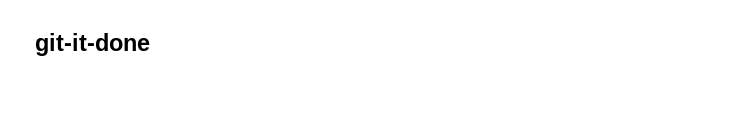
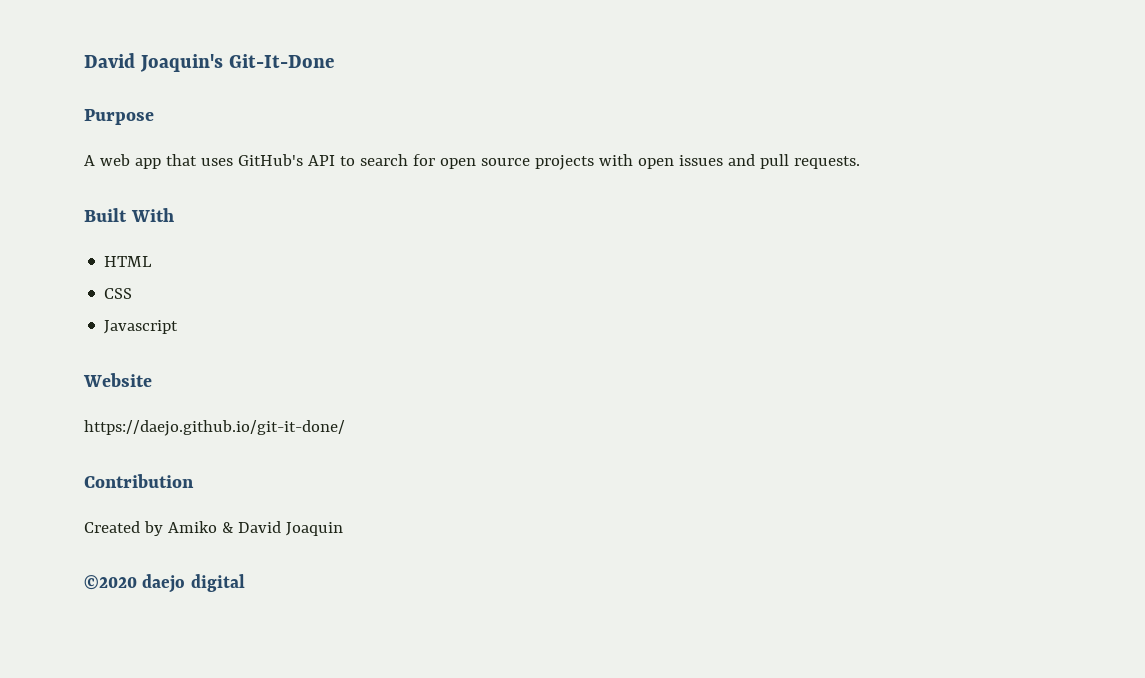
- git-it-done
+ David Joaquin's Git-It-Done
+ Purpose
+ A web app that uses GitHub's API to search for open source projects with open issues and pull requests.
+ Built With
+ HTML
+ CSS
+ Javascript
+ Website
+ https://daejo.github.io/git-it-done/
+ Contribution
+ Created by Amiko & David Joaquin
+ ©2020 daejo digital

